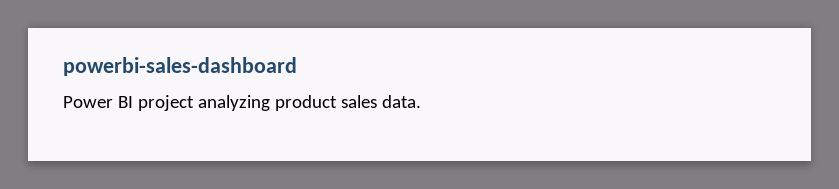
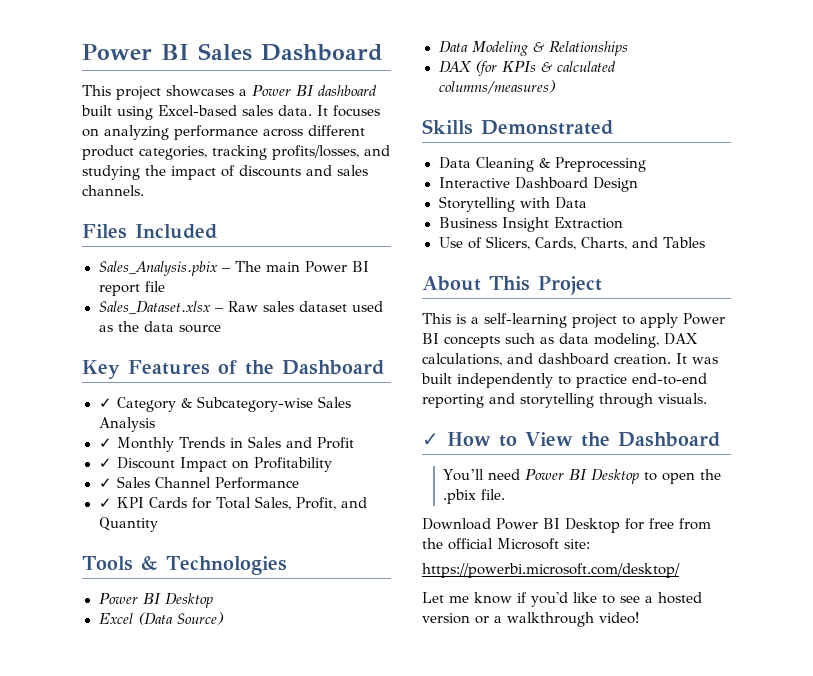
- powerbi-sales-dashboard
- Power BI project analyzing product sales data.
+ Power BI Sales Dashboard
+ This project showcases a Power BI dashboard built using Excel-based sales data. It focuses on analyzing performance across different product categories, tracking profits/losses, and studying the impact of discounts and sales channels.
+ Files Included
+ Sales_Analysis.pbix – The main Power BI report file
+ Sales_Dataset.xlsx – Raw sales dataset used as the data source
+ Key Features of the Dashboard
+ ✓ Category & Subcategory-wise Sales Analysis
+ ✓ Monthly Trends in Sales and Profit
+ ✓ Discount Impact on Profitability
+ ✓ Sales Channel Performance
+ ✓ KPI Cards for Total Sales, Profit, and Quantity
+ Tools & Technologies
+ Power BI Desktop
+ Excel (Data Source)
+ Data Modeling & Relationships
+ DAX (for KPIs & calculated columns/measures)
+ Skills Demonstrated
+ Data Cleaning & Preprocessing
+ Interactive Dashboard Design
+ Storytelling with Data
+ Business Insight Extraction
+ Use of Slicers, Cards, Charts, and Tables
+ About This Project
+ This is a self-learning project to apply Power BI concepts such as data modeling, DAX calculations, and dashboard creation. It was built independently to practice end-to-end reporting and storytelling through visuals.
+ ✓ How to View the Dashboard
+ You’ll need Power BI Desktop to open the .pbix file.
+ Download Power BI Desktop for free from the official Microsoft site:
+ https://powerbi.microsoft.com/desktop/
+ Let me know if you'd like to see a hosted version or a walkthrough video!

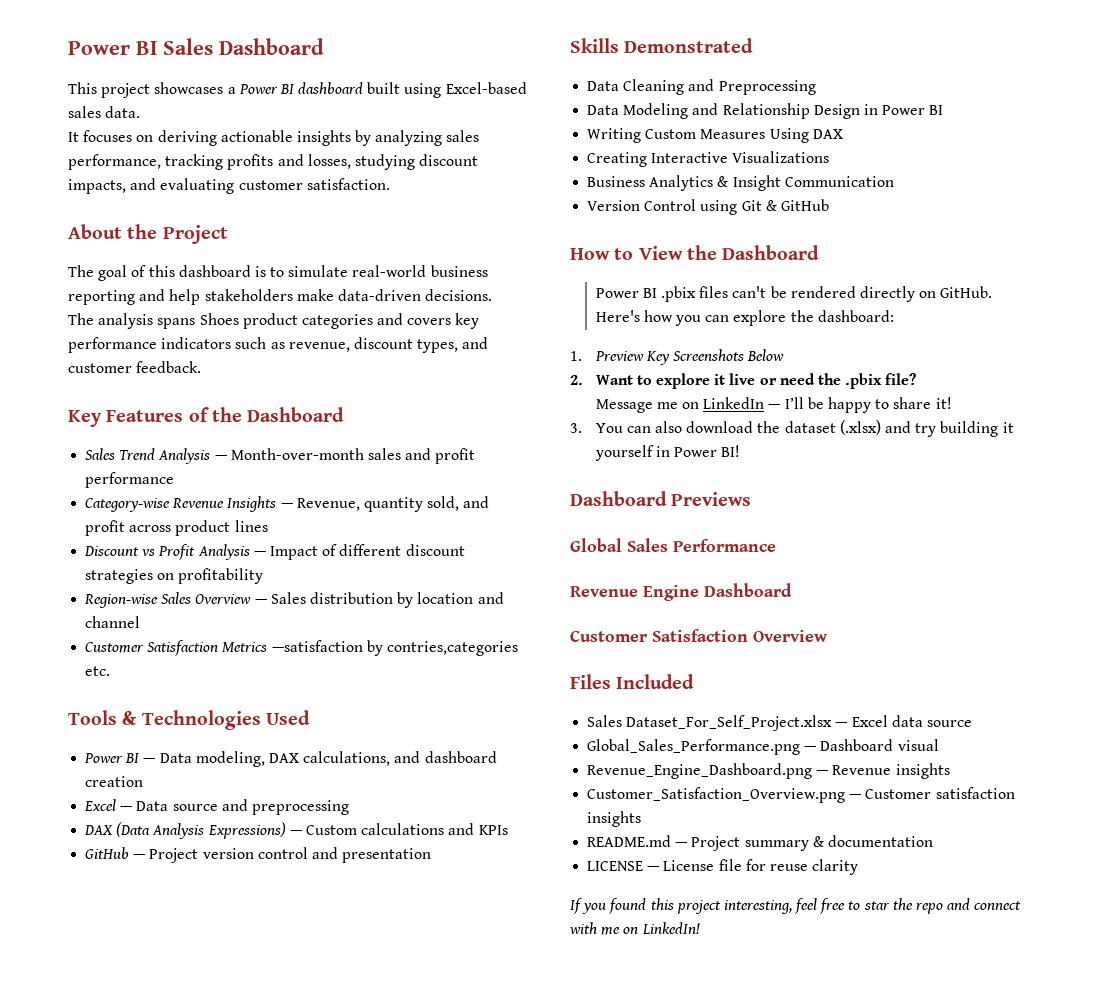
- This project showcases a Power BI dashboard built using Excel-based sales data. It focuses on analyzing performance across different product categories, tracking profits/losses, and studying the impact of discounts and sales channels.
- Files Included
- Sales_Analysis.pbix – The main Power BI report file
- Sales_Dataset.xlsx – Raw sales dataset used as the data source
+ This project showcases a Power BI dashboard built using Excel-based sales data.
+ It focuses on deriving actionable insights by analyzing sales performance, tracking profits and losses, studying discount impacts, and evaluating customer satisfaction.
+ About the Project
+ The goal of this dashboard is to simulate real-world business reporting and help stakeholders make data-driven decisions.
+ The analysis spans Shoes product categories and covers key performance indicators such as revenue, discount types, and customer feedback.
- ✓ Category & Subcategory-wise Sales Analysis
- ✓ Monthly Trends in Sales and Profit
- ✓ Discount Impact on Profitability
- ✓ Sales Channel Performance
- ✓ KPI Cards for Total Sales, Profit, and Quantity
+ Sales Trend Analysis — Month-over-month sales and profit performance
+ Category-wise Revenue Insights — Revenue, quantity sold, and profit across product lines
+ Discount vs Profit Analysis — Impact of different discount strategies on profitability
+ Region-wise Sales Overview — Sales distribution by location and channel
+ Customer Satisfaction Metrics —satisfaction by contries,categories etc.
- Tools & Technologies
- Power BI Desktop
- Excel (Data Source)
- Data Modeling & Relationships
- DAX (for KPIs & calculated columns/measures)
+ Tools & Technologies Used
+ Power BI — Data modeling, DAX calculations, and dashboard creation
+ Excel — Data source and preprocessing
+ DAX (Data Analysis Expressions) — Custom calculations and KPIs
+ GitHub — Project version control and presentation
- Data Cleaning & Preprocessing
+ Data Cleaning and Preprocessing
- Interactive Dashboard Design
- Storytelling with Data
- Business Insight Extraction
- Use of Slicers, Cards, Charts, and Tables
- About This Project
- This is a self-learning project to apply Power BI concepts such as data modeling, DAX calculations, and dashboard creation. It was built independently to practice end-to-end reporting and storytelling through visuals.
- ✓ How to View the Dashboard
+ Data Modeling and Relationship Design in Power BI
+ Writing Custom Measures Using DAX
+ Creating Interactive Visualizations
+ Business Analytics & Insight Communication
+ Version Control using Git & GitHub
+ How to View the Dashboard
- You’ll need Power BI Desktop to open the .pbix file.
- Download Power BI Desktop for free from the official Microsoft site:
- https://powerbi.microsoft.com/desktop/
- Let me know if you'd like to see a hosted version or a walkthrough video!
+ Power BI .pbix files can't be rendered directly on GitHub. Here's how you can explore the dashboard:
+ 1. Preview Key Screenshots Below
+ 2. Want to explore it live or need the .pbix file?
+ Message me on LinkedIn — I’ll be happy to share it!
+ 3. You can also download the dataset (.xlsx) and try building it yourself in Power BI!
+ Dashboard Previews
+ Global Sales Performance
+ Revenue Engine Dashboard
+ Customer Satisfaction Overview
+ Files Included
+ Sales Dataset_For_Self_Project.xlsx — Excel data source
+ Global_Sales_Performance.png — Dashboard visual
+ Revenue_Engine_Dashboard.png — Revenue insights
+ Customer_Satisfaction_Overview.png — Customer satisfaction insights
+ README.md — Project summary & documentation
+ LICENSE — License file for reuse clarity
+ If you found this project interesting, feel free to star the repo and connect with me on LinkedIn!

